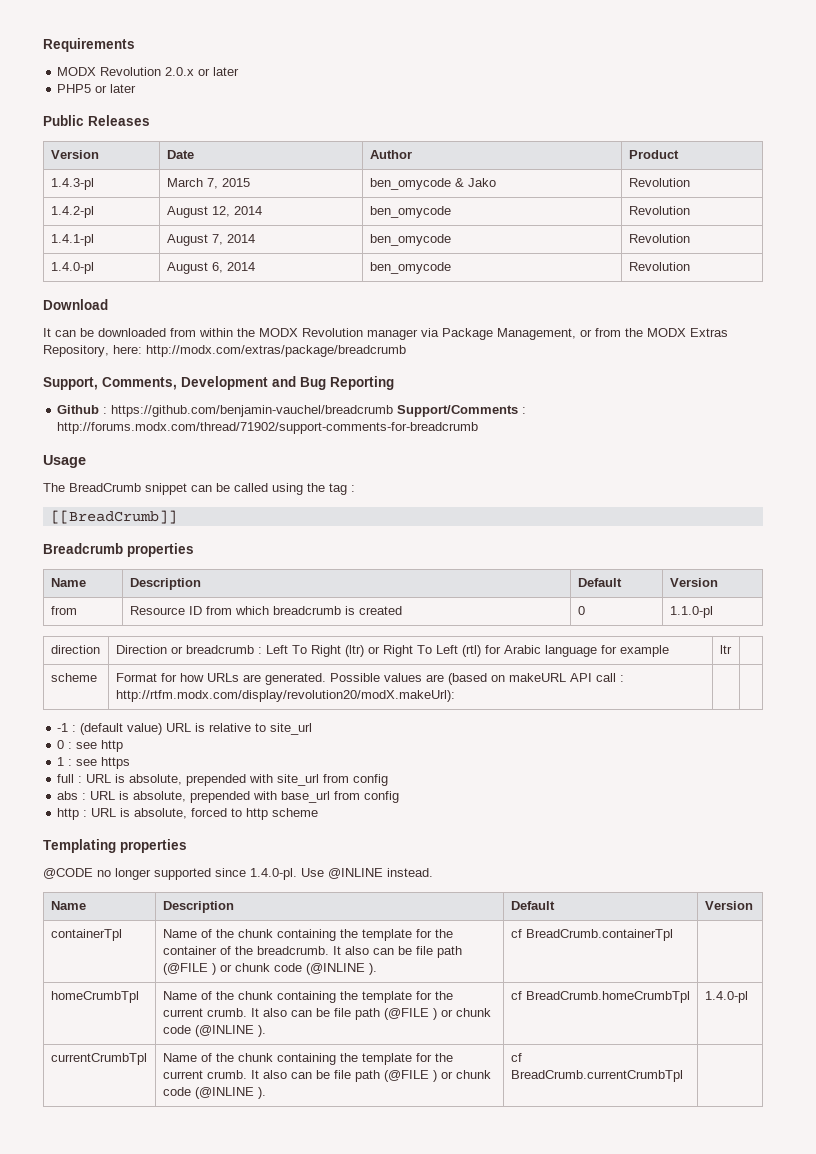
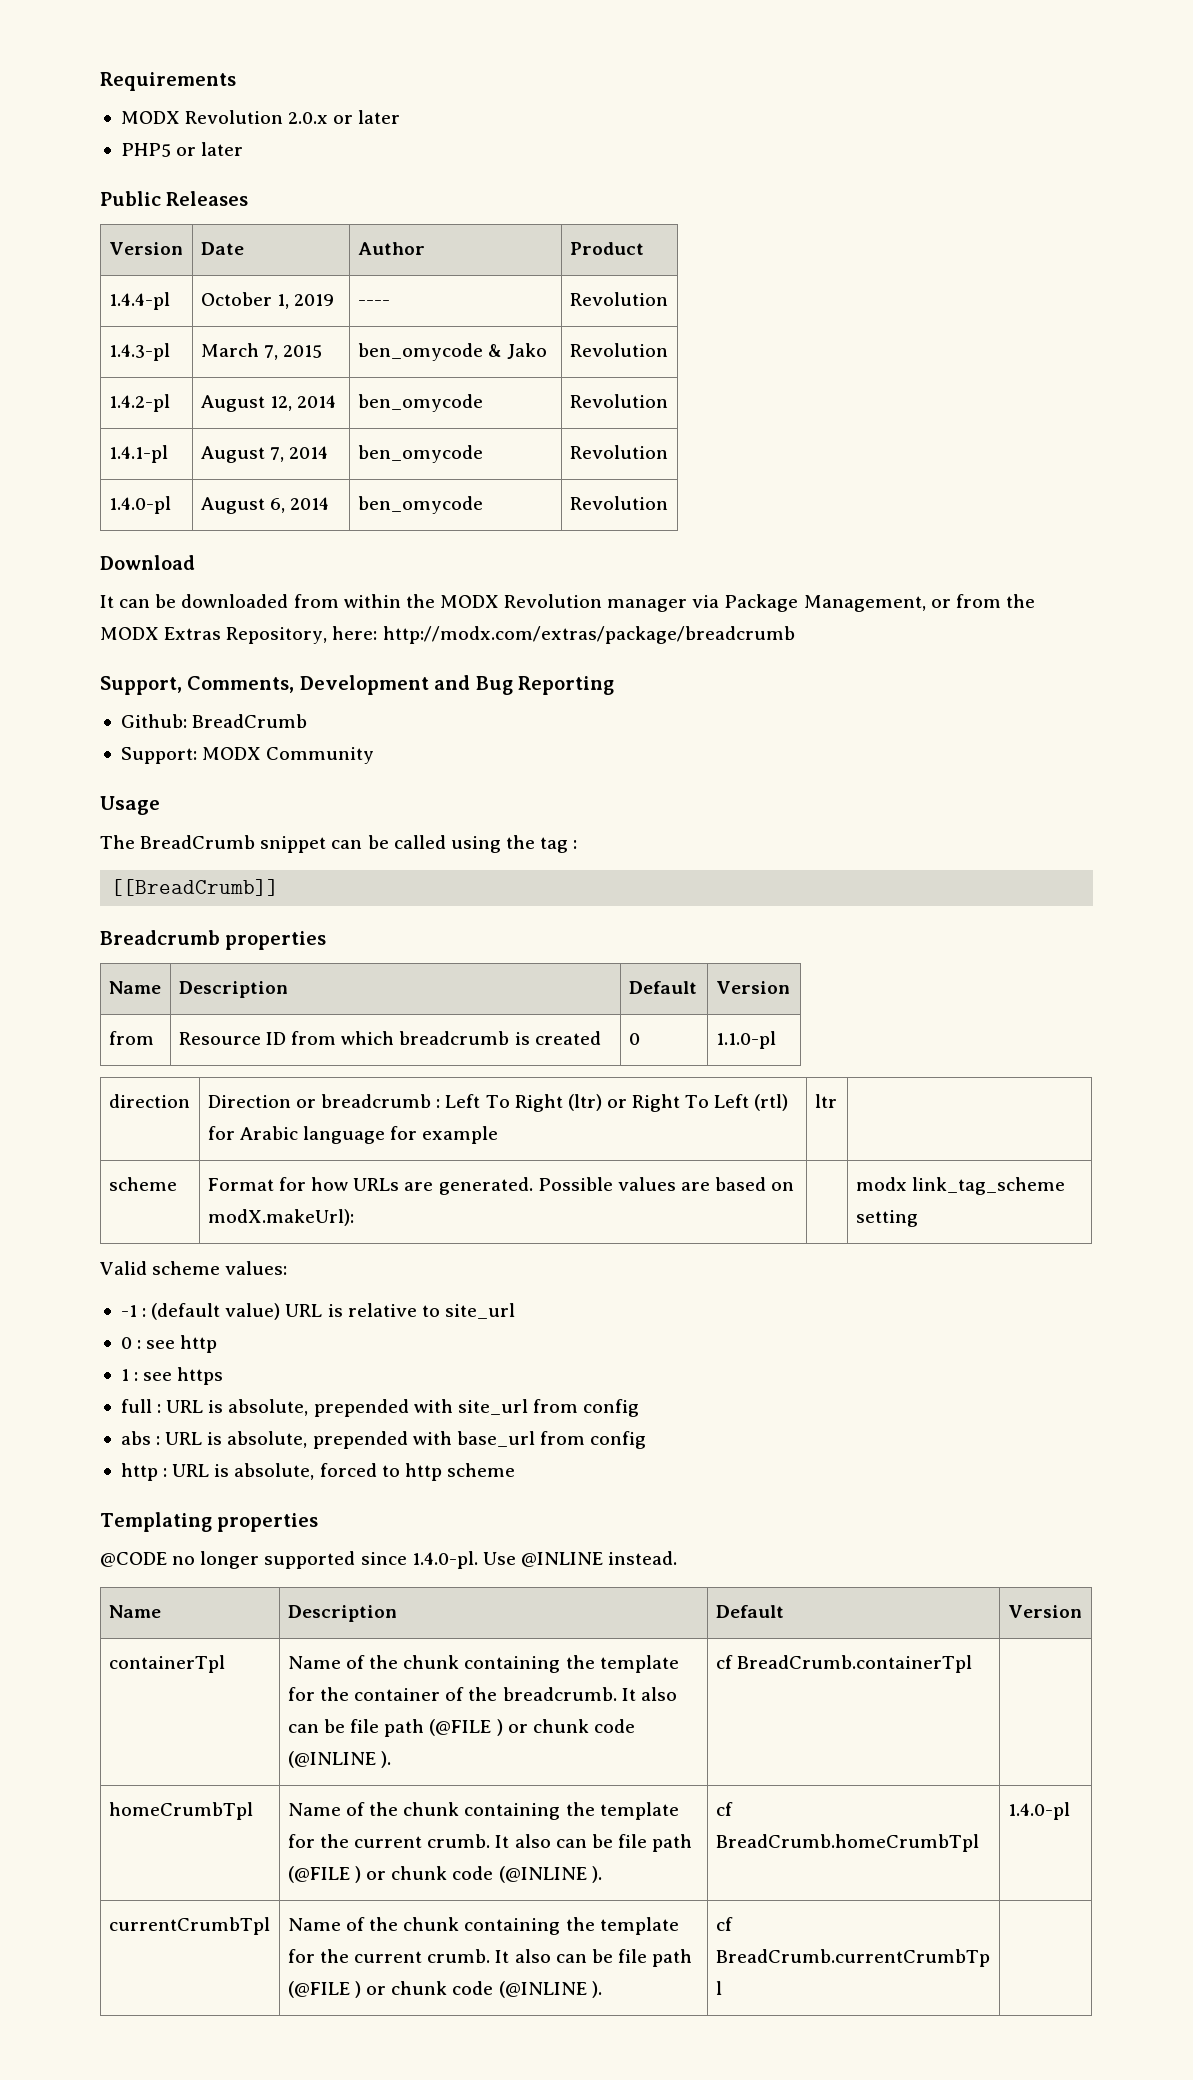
+ 1.4.4-pl | October 1, 2019 | ---- | Revolution
- Github : https://github.com/benjamin-vauchel/breadcrumb Support/Comments : http://forums.modx.com/thread/71902/support-comments-for-breadcrumb
+ Github: BreadCrumb
+ Support: MODX Community
- scheme | Format for how URLs are generated. Possible values are (based on makeURL API call : http://rtfm.modx.com/display/revolution20/modX.makeUrl): | |
+ scheme | Format for how URLs are generated. Possible values are based on modX.makeUrl): | | modx link_tag_scheme setting
+ Valid scheme values:

